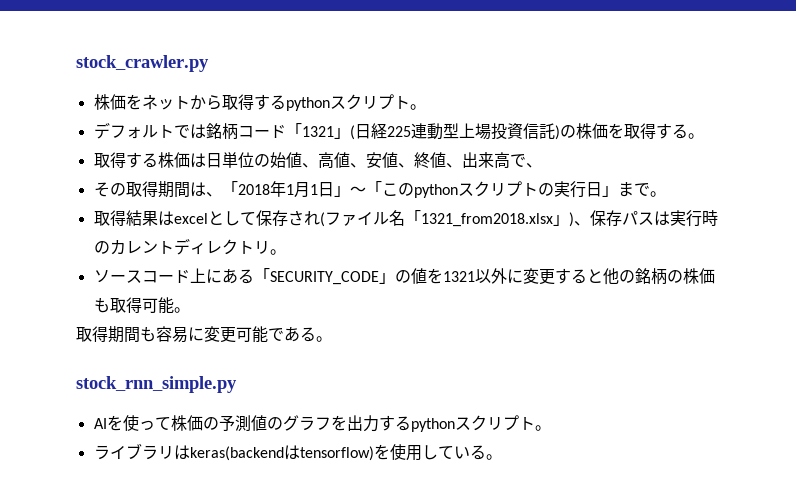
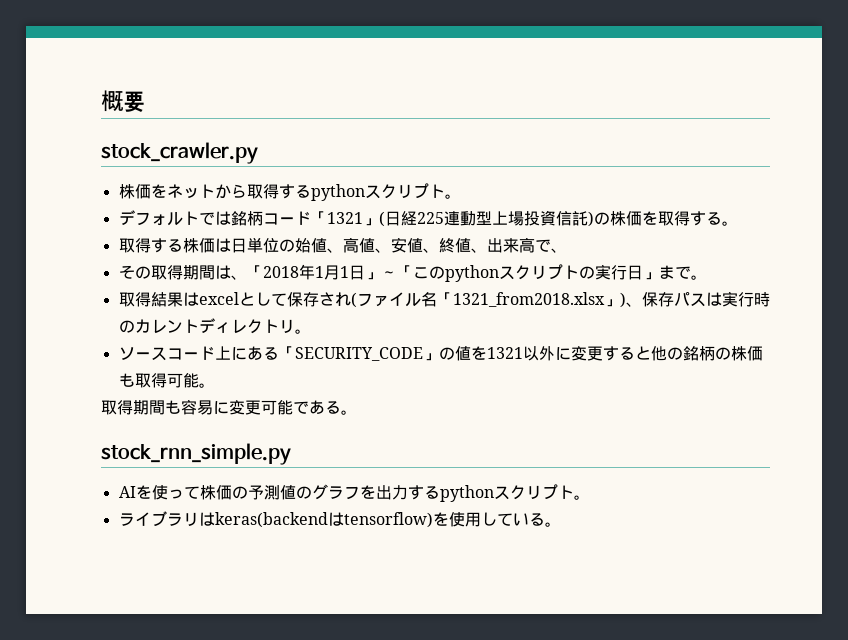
+ 概要

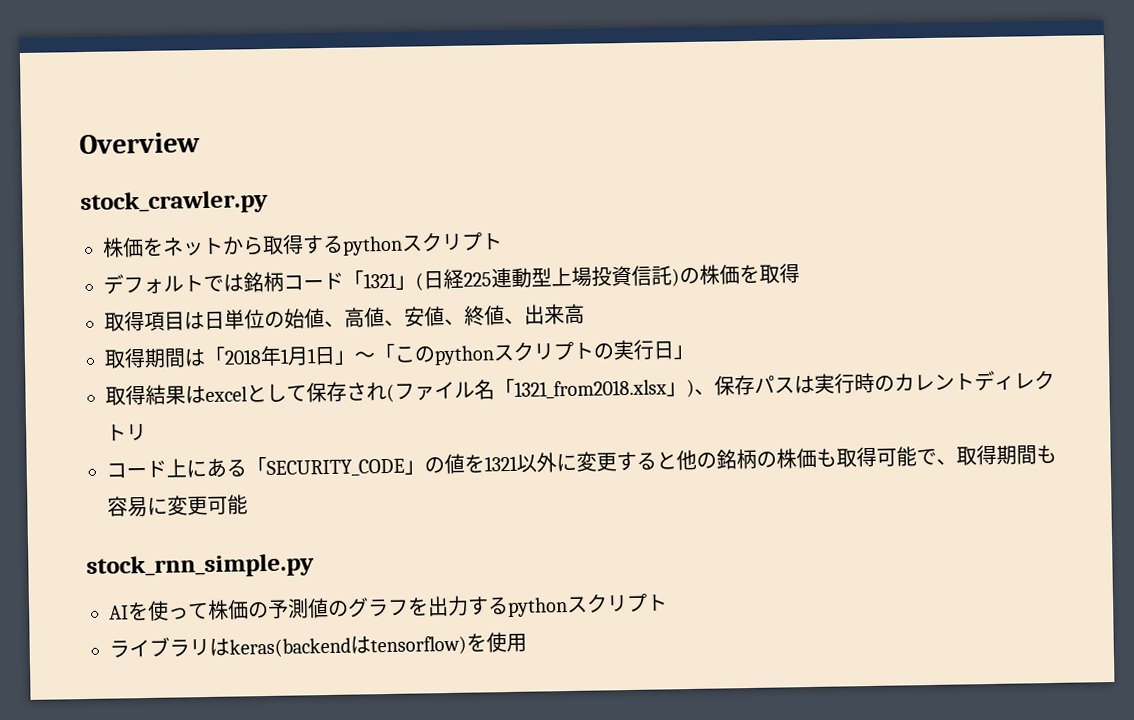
- 概要
+ Overview
- 株価をネットから取得するpythonスクリプト。
+ 株価をネットから取得するpythonスクリプト
- デフォルトでは銘柄コード「1321」(日経225連動型上場投資信託)の株価を取得する。
- 取得する株価は日単位の始値、高値、安値、終値、出来高で、
- その取得期間は、「2018年1月1日」～「このpythonスクリプトの実行日」まで。
+ デフォルトでは銘柄コード「1321」(日経225連動型上場投資信託)の株価を取得
+ 取得項目は日単位の始値、高値、安値、終値、出来高
+ 取得期間は「2018年1月1日」～「このpythonスクリプトの実行日」
- 取得結果はexcelとして保存され(ファイル名「1321_from2018.xlsx」)、保存パスは実行時のカレントディレクトリ。
- ソースコード上にある「SECURITY_CODE」の値を1321以外に変更すると他の銘柄の株価も取得可能。
- 取得期間も容易に変更可能である。
+ 取得結果はexcelとして保存され(ファイル名「1321_from2018.xlsx」)、保存パスは実行時のカレントディレクトリ
+ コード上にある「SECURITY_CODE」の値を1321以外に変更すると他の銘柄の株価も取得可能で、取得期間も容易に変更可能
- AIを使って株価の予測値のグラフを出力するpythonスクリプト。
+ AIを使って株価の予測値のグラフを出力するpythonスクリプト
- ライブラリはkeras(backendはtensorflow)を使用している。
+ ライブラリはkeras(backendはtensorflow)を使用

